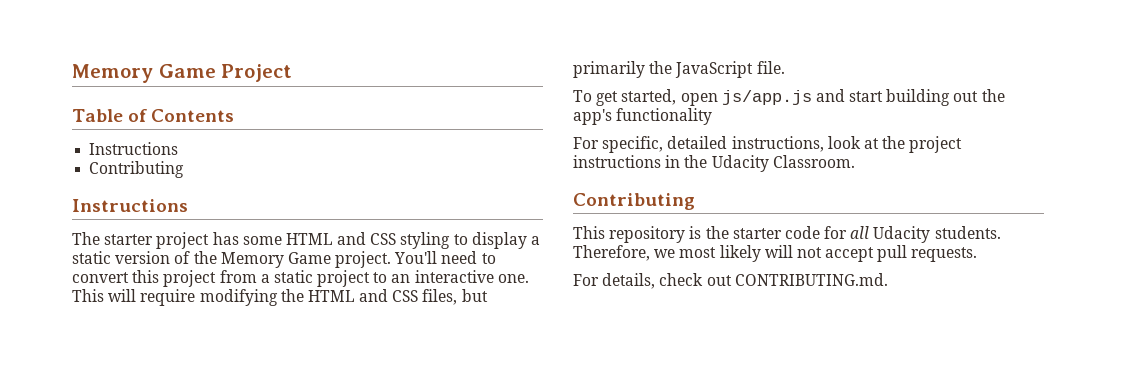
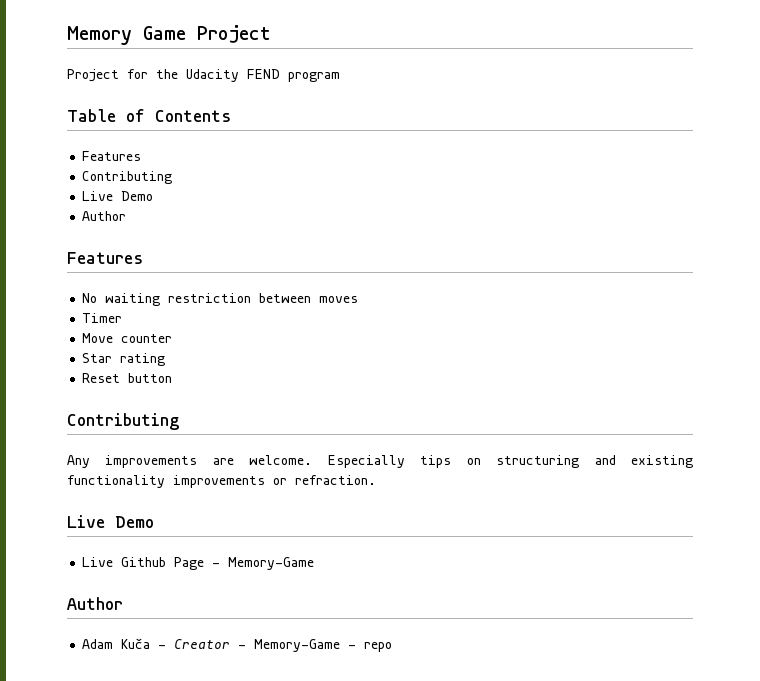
+ Project for the Udacity FEND program
  Table of Contents
- Instructions
+ Features
  Contributing
- Instructions
- The starter project has some HTML and CSS styling to display a static version of the Memory Game project. You'll need to convert this project from a static project to an interactive one. This will require modifying the HTML and CSS files, but primarily the JavaScript file.
- To get started, open js/app.js and start building out the app's functionality
- For specific, detailed instructions, look at the project instructions in the Udacity Classroom.
+ Live Demo
+ Author
+ Features
+ No waiting restriction between moves
+ Timer
+ Move counter
+ Star rating
+ Reset button
  Contributing
- This repository is the starter code for all Udacity students. Therefore, we most likely will not accept pull requests.
- For details, check out CONTRIBUTING.md.
+ Any improvements are welcome. Especially tips on structuring and existing functionality improvements or refraction.
+ Live Demo
+ Live Github Page - Memory-Game
+ Author
+ Adam Kuča - Creator - Memory-Game - repo

